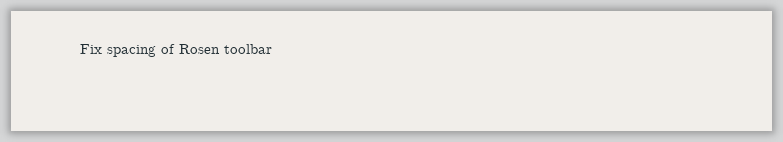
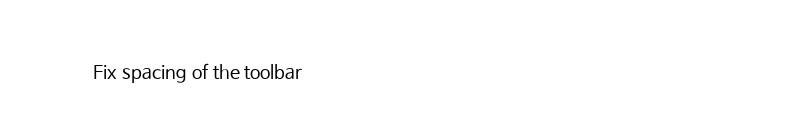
- Fix spacing of Rosen toolbar
+ Fix spacing of the toolbar

